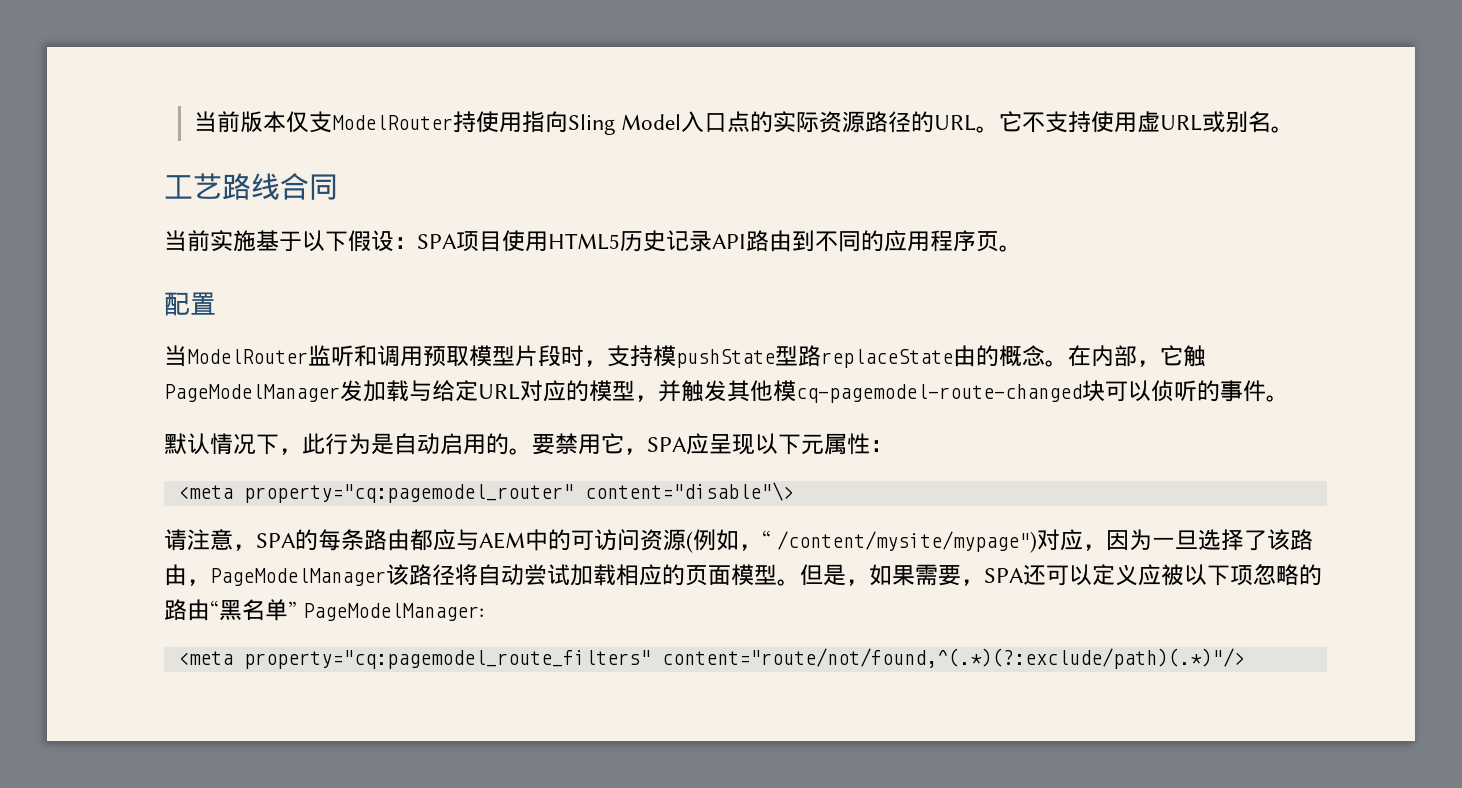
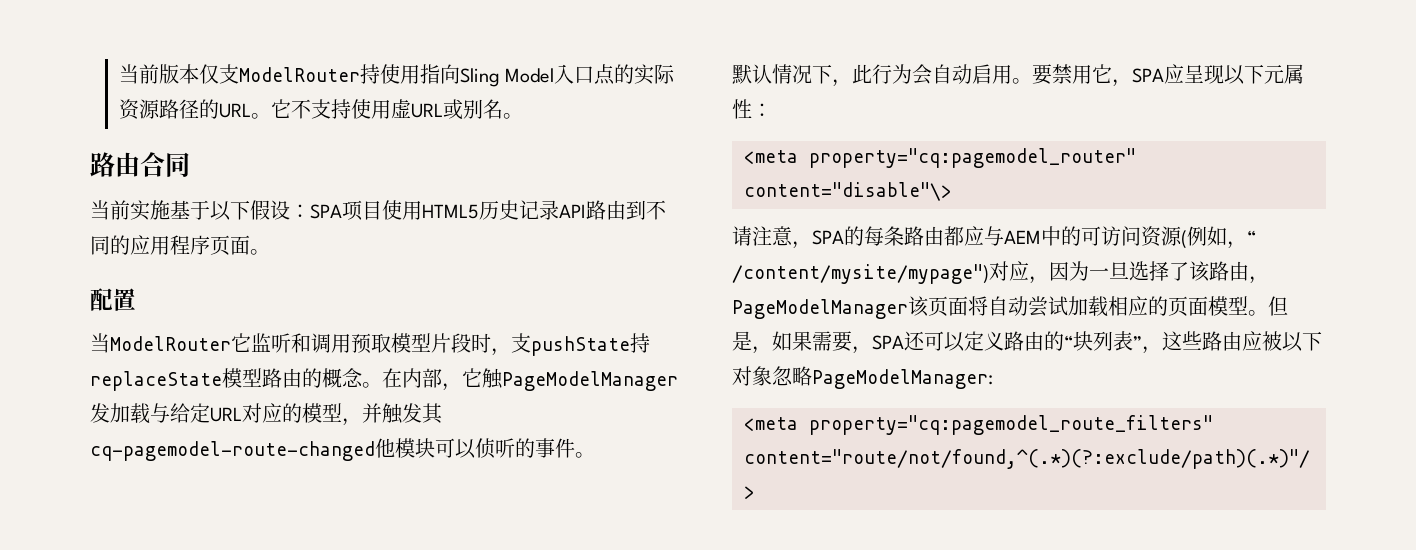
- 工艺路线合同
+ 路由合同
- 当前实施基于以下假设：SPA项目使用HTML5历史记录API路由到不同的应用程序页。
+ 当前实施基于以下假设：SPA项目使用HTML5历史记录API路由到不同的应用程序页面。
- 当ModelRouter监听和调用预取模型片段时，支持模pushState型路replaceState由的概念。
+ 当ModelRouter它监听和调用预取模型片段时，支pushState持replaceState模型路由的概念。
- 在内部，它触PageModelManager发加载与给定URL对应的模型，并触发其他模cq-pagemodel-route-changed块可以侦听的事件。
+ 在内部，它触PageModelManager发加载与给定URL对应的模型，并触发其cq-pagemodel-route-changed他模块可以侦听的事件。
- 默认情况下，此行为是自动启用的。
+ 默认情况下，此行为会自动启用。
- 请注意，SPA的每条路由都应与AEM中的可访问资源(例如，“ /content/mysite/mypage")对应，因为一旦选择了该路由，PageModelManager该路径将自动尝试加载相应的页面模型。
+ 请注意，SPA的每条路由都应与AEM中的可访问资源(例如，“ /content/mysite/mypage")对应，因为一旦选择了该路由，PageModelManager该页面将自动尝试加载相应的页面模型。
- 但是，如果需要，SPA还可以定义应被以下项忽略的路由“黑名单” PageModelManager:
+ 但是，如果需要，SPA还可以定义路由的“块列表”，这些路由应被以下对象忽略PageModelManager:

